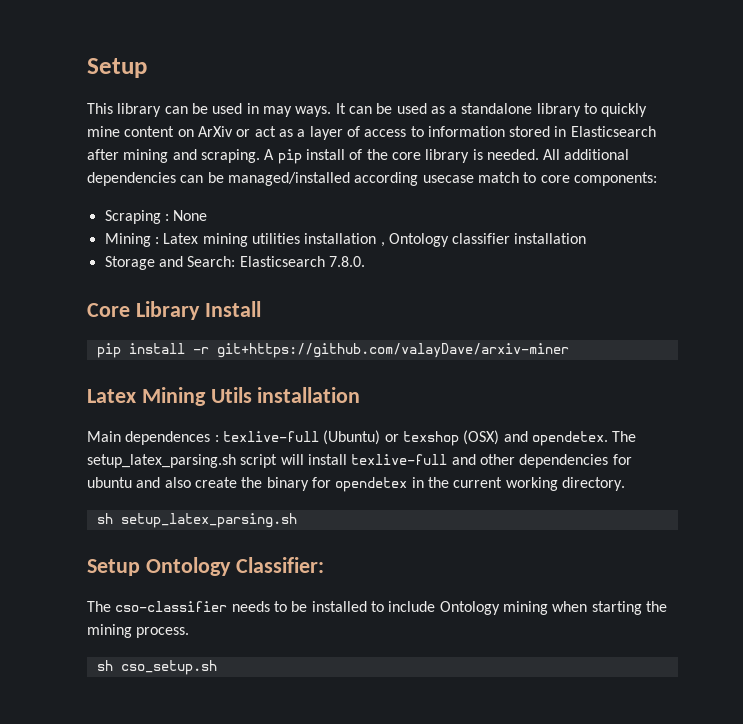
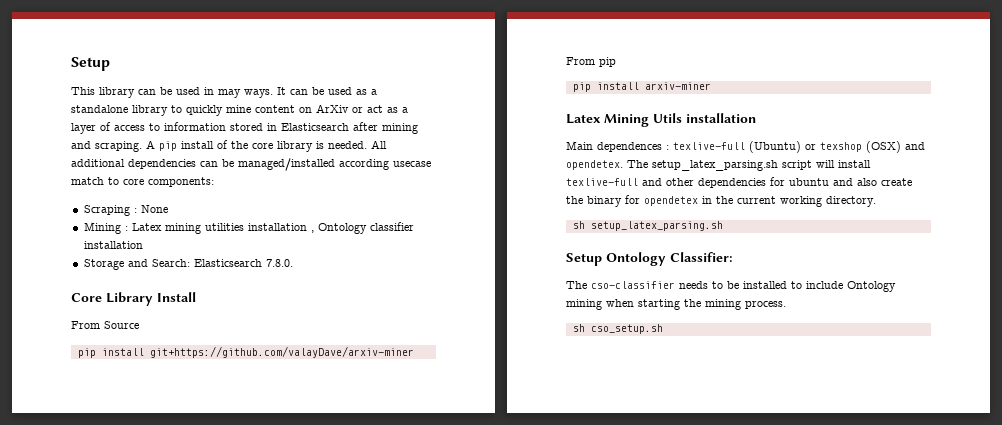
- pip install -r git+https://github.com/valayDave/arxiv-miner
+ From Source
+ pip install git+https://github.com/valayDave/arxiv-miner
+ From pip
+ pip install arxiv-miner

